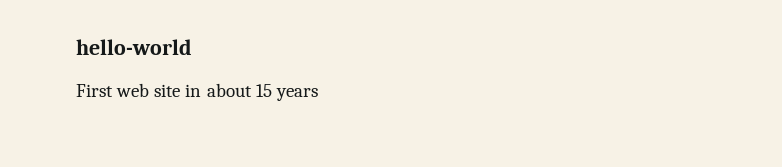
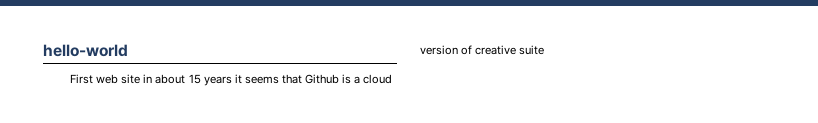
- First web site in about 15 years
+ First web site in about 15 years it seems that Github is a cloud version of creative suite

